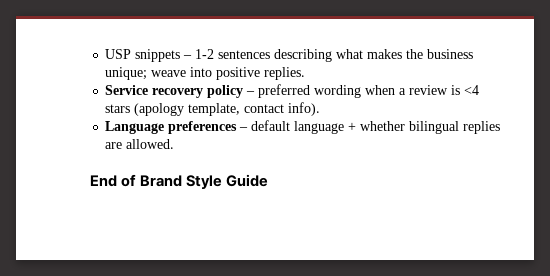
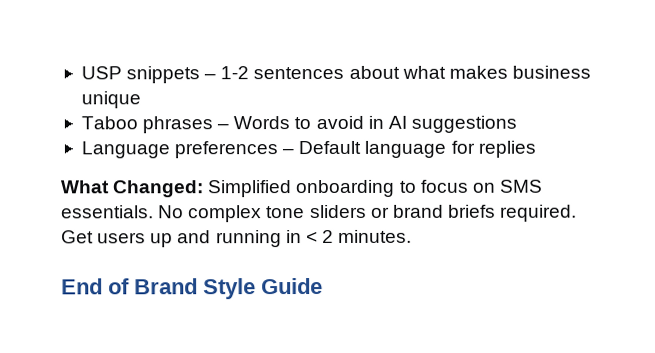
- USP snippets – 1-2 sentences describing what makes the business unique; weave into positive replies.
- Service recovery policy – preferred wording when a review is <4 stars (apology template, contact info).
- Language preferences – default language + whether bilingual replies are allowed.
+ USP snippets – 1-2 sentences about what makes business unique
+ Taboo phrases – Words to avoid in AI suggestions
+ Language preferences – Default language for replies
+ What Changed: Simplified onboarding to focus on SMS essentials. No complex tone sliders or brand briefs required. Get users up and running in < 2 minutes.

